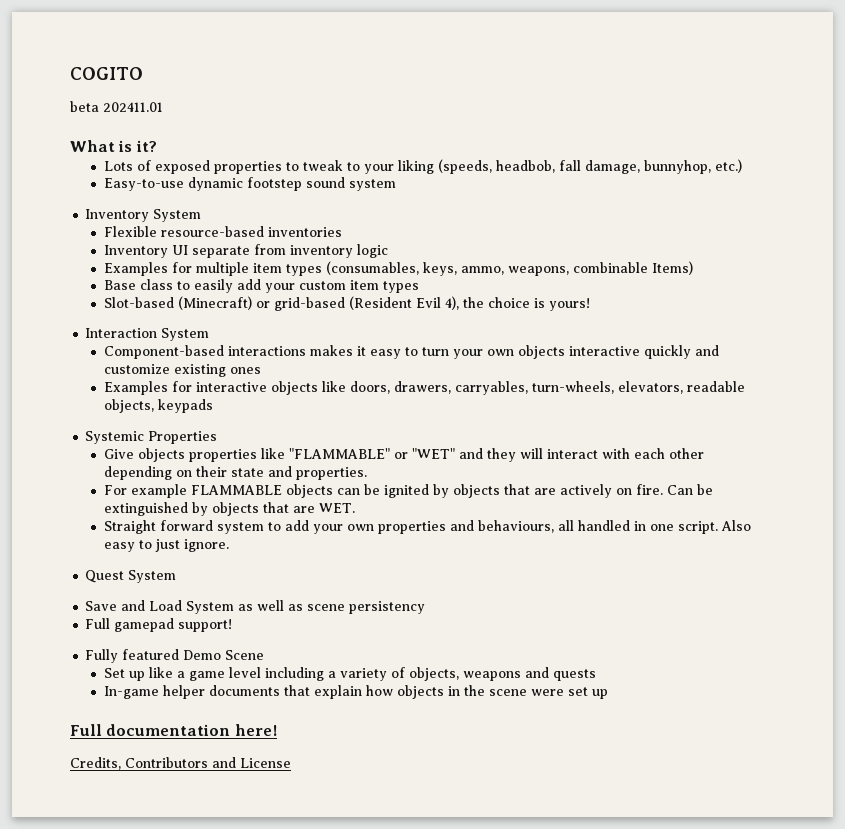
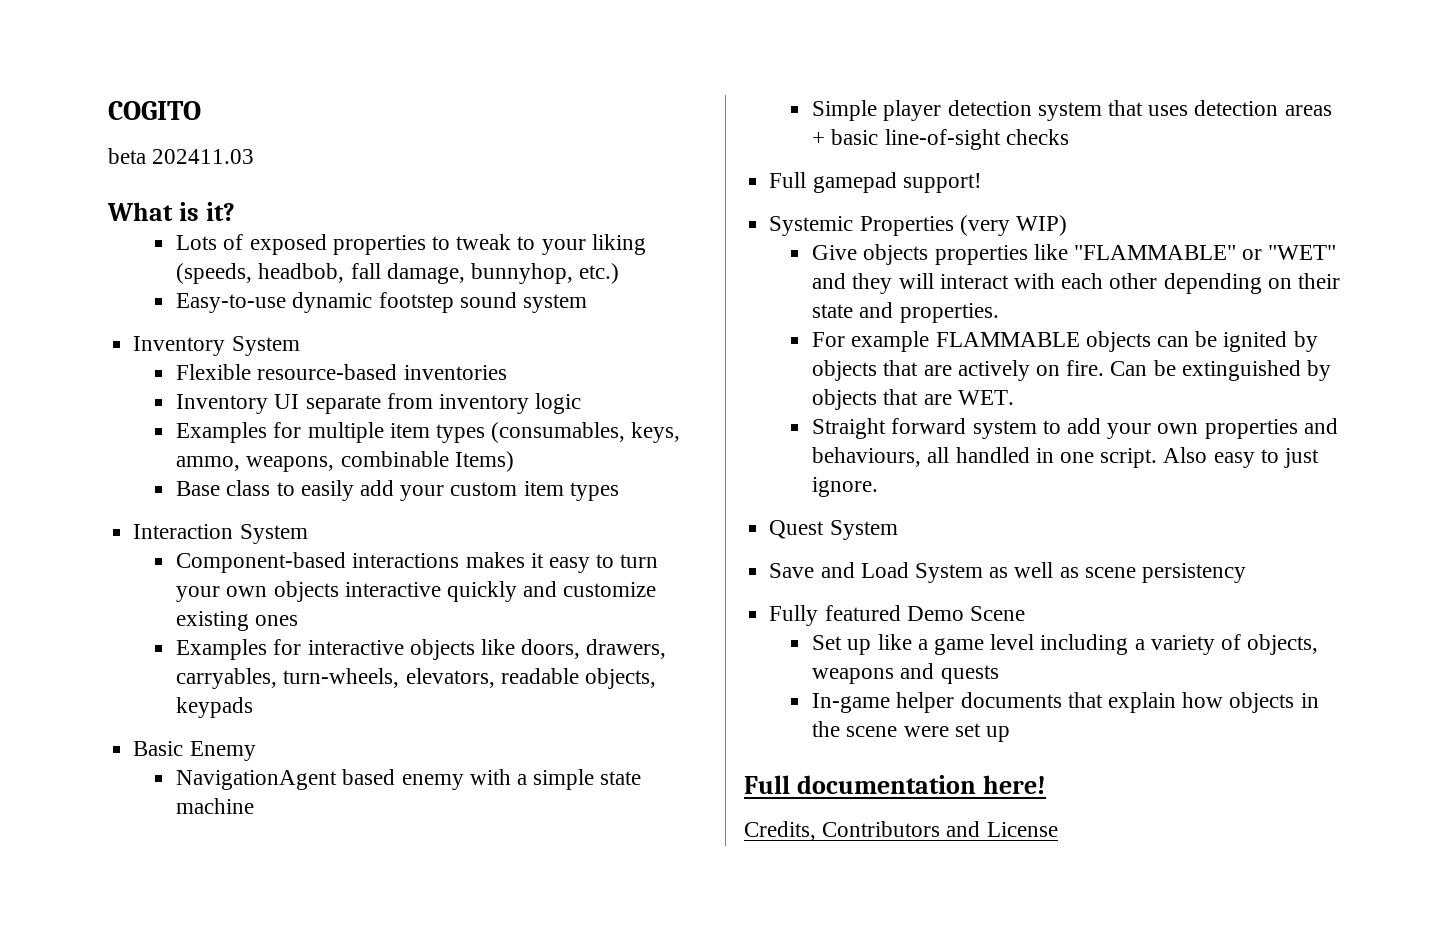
- beta 202411.01
+ beta 202411.03
- Slot-based (Minecraft) or grid-based (Resident Evil 4), the choice is yours!
+ Basic Enemy
+ NavigationAgent based enemy with a simple state machine
+ Simple player detection system that uses detection areas + basic line-of-sight checks
+ Full gamepad support!
- Systemic Properties
+ Systemic Properties (very WIP)
- Full gamepad support!

